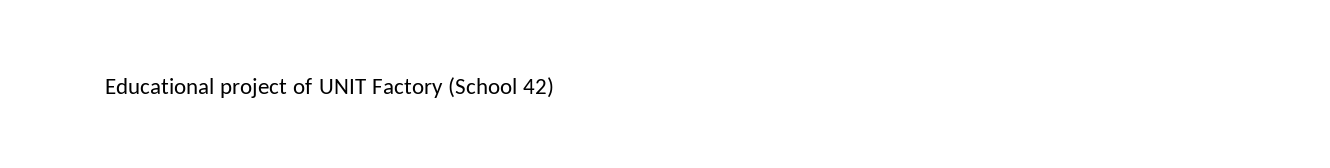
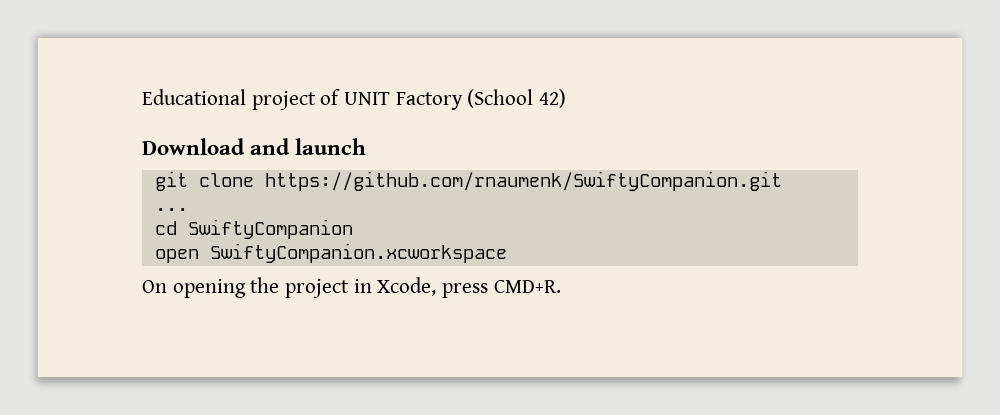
+ Download and launch
+ git clone https://github.com/rnaumenk/SwiftyCompanion.git
+ ...
+ cd SwiftyCompanion
+ open SwiftyCompanion.xcworkspace
+ On opening the project in Xcode, press CMD+R.

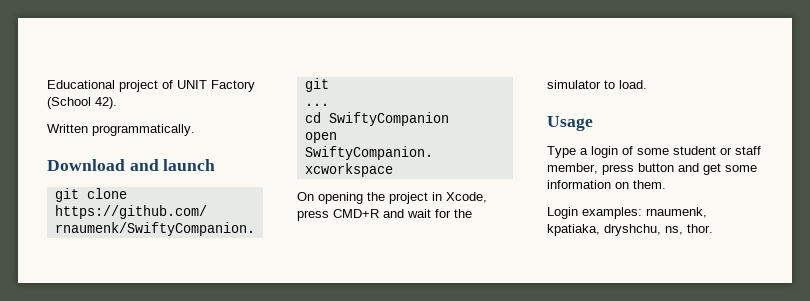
- Educational project of UNIT Factory (School 42)
+ Educational project of UNIT Factory (School 42).
+ Written programmatically.
- On opening the project in Xcode, press CMD+R.
+ On opening the project in Xcode, press CMD+R and wait for the simulator to load.
+ Usage
+ Type a login of some student or staff member, press button and get some information on them.
+ Login examples: rnaumenk, kpatiaka, dryshchu, ns, thor.

